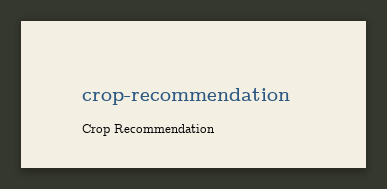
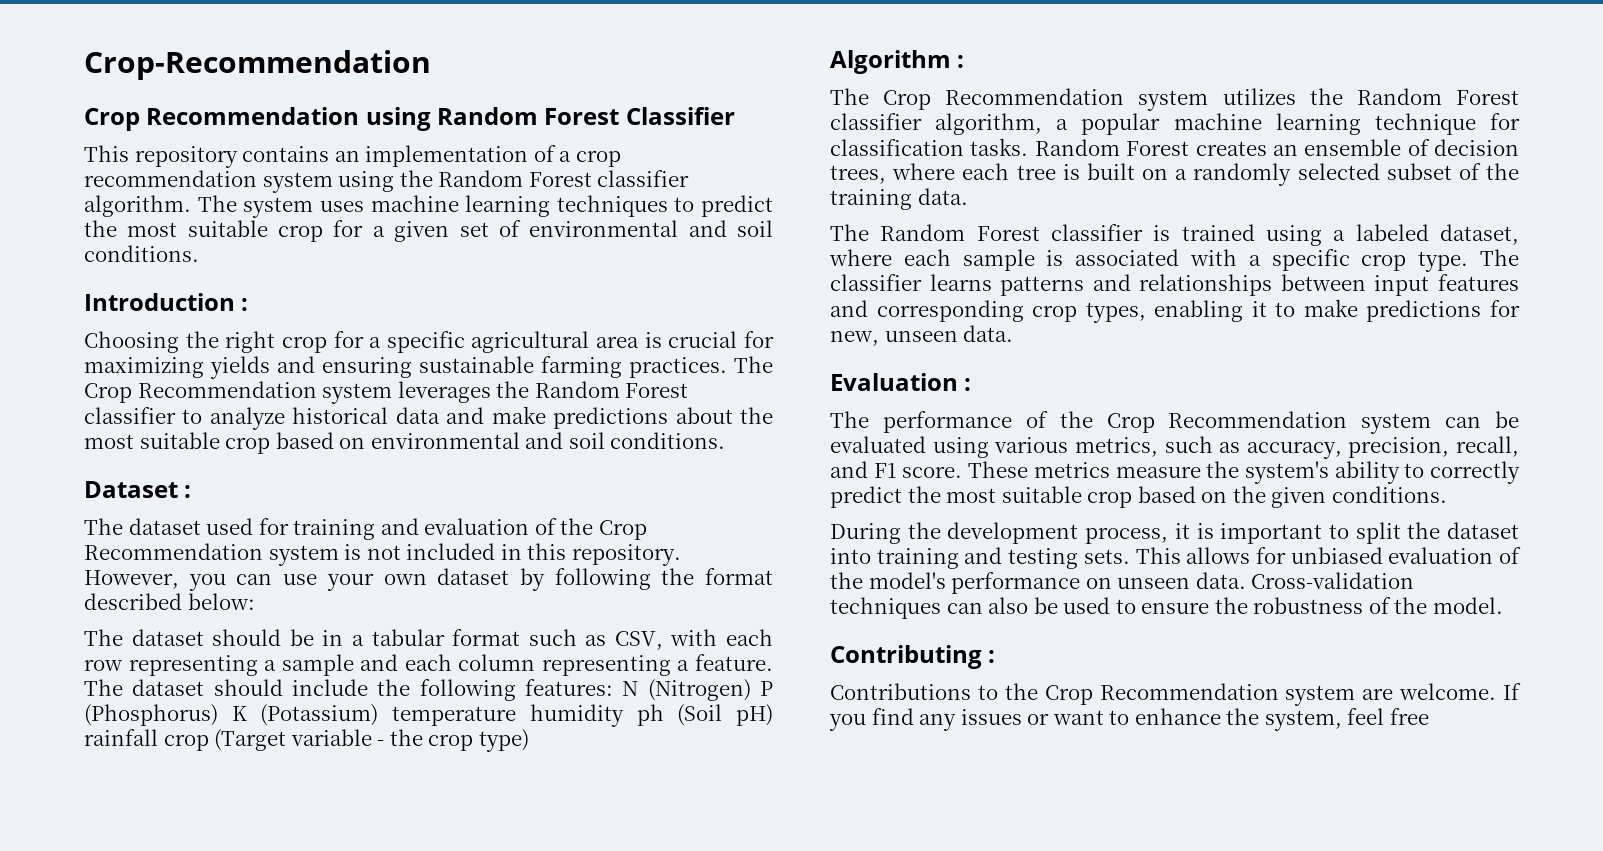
- crop-recommendation
- Crop Recommendation
+ Crop-Recommendation
+ Crop Recommendation using Random Forest Classifier
+ This repository contains an implementation of a crop recommendation system using the Random Forest classifier algorithm. The system uses machine learning techniques to predict the most suitable crop for a given set of environmental and soil conditions.
+ Introduction :
+ Choosing the right crop for a specific agricultural area is crucial for maximizing yields and ensuring sustainable farming practices. The Crop Recommendation system leverages the Random Forest classifier to analyze historical data and make predictions about the most suitable crop based on environmental and soil conditions.
+ Dataset :
+ The dataset used for training and evaluation of the Crop Recommendation system is not included in this repository. However, you can use your own dataset by following the format described below:
+ The dataset should be in a tabular format such as CSV, with each row representing a sample and each column representing a feature. The dataset should include the following features: N (Nitrogen) P (Phosphorus) K (Potassium) temperature humidity ph (Soil pH) rainfall crop (Target variable - the crop type)
+ Algorithm :
+ The Crop Recommendation system utilizes the Random Forest classifier algorithm, a popular machine learning technique for classification tasks. Random Forest creates an ensemble of decision trees, where each tree is built on a randomly selected subset of the training data.
+ The Random Forest classifier is trained using a labeled dataset, where each sample is associated with a specific crop type. The classifier learns patterns and relationships between input features and corresponding crop types, enabling it to make predictions for new, unseen data.
+ Evaluation :
+ The performance of the Crop Recommendation system can be evaluated using various metrics, such as accuracy, precision, recall, and F1 score. These metrics measure the system's ability to correctly predict the most suitable crop based on the given conditions.
+ During the development process, it is important to split the dataset into training and testing sets. This allows for unbiased evaluation of the model's performance on unseen data. Cross-validation techniques can also be used to ensure the robustness of the model.
+ Contributing :
+ Contributions to the Crop Recommendation system are welcome. If you find any issues or want to enhance the system, feel free

